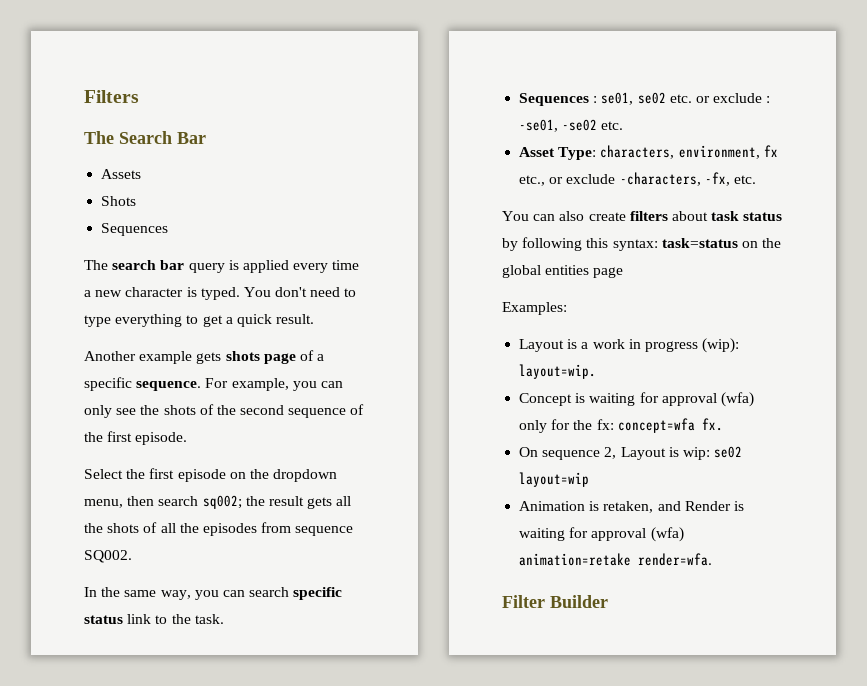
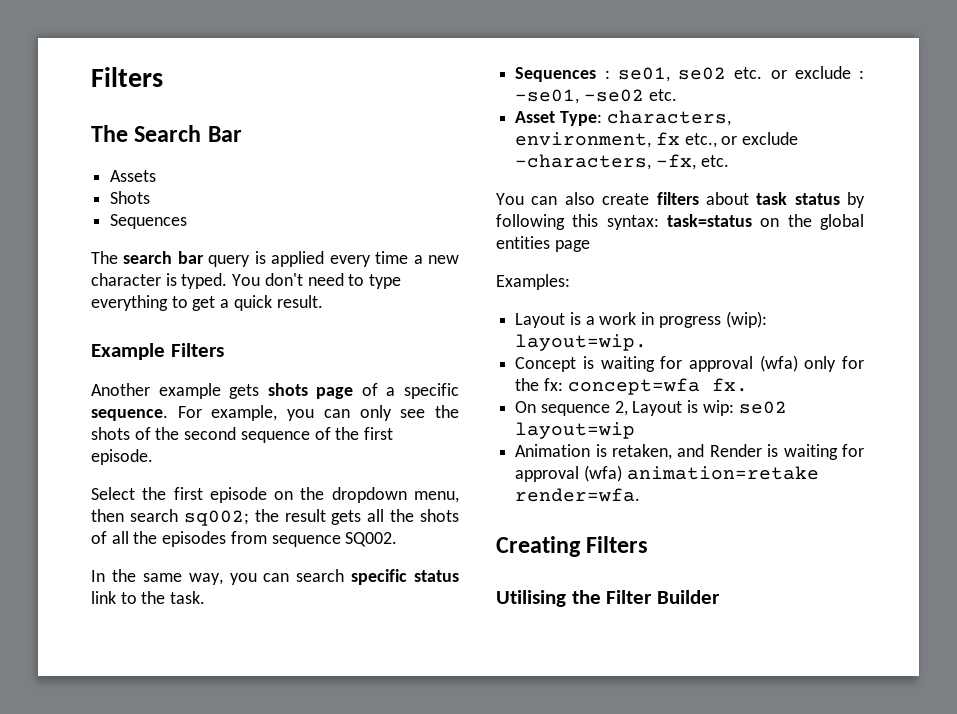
+ Example Filters
- Filter Builder
+ Creating Filters
+ Utilising the Filter Builder

